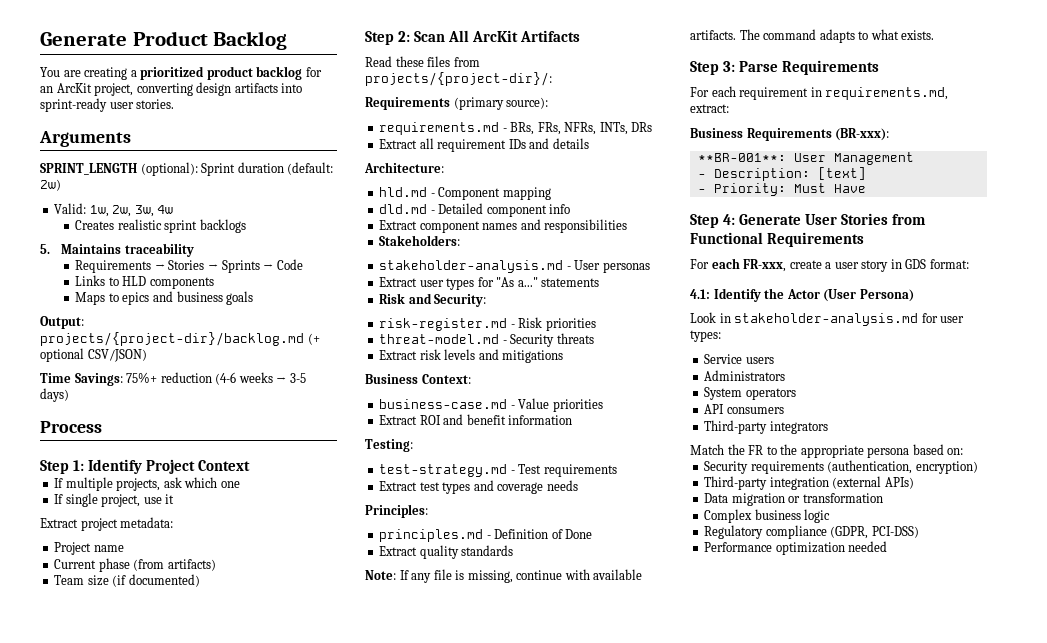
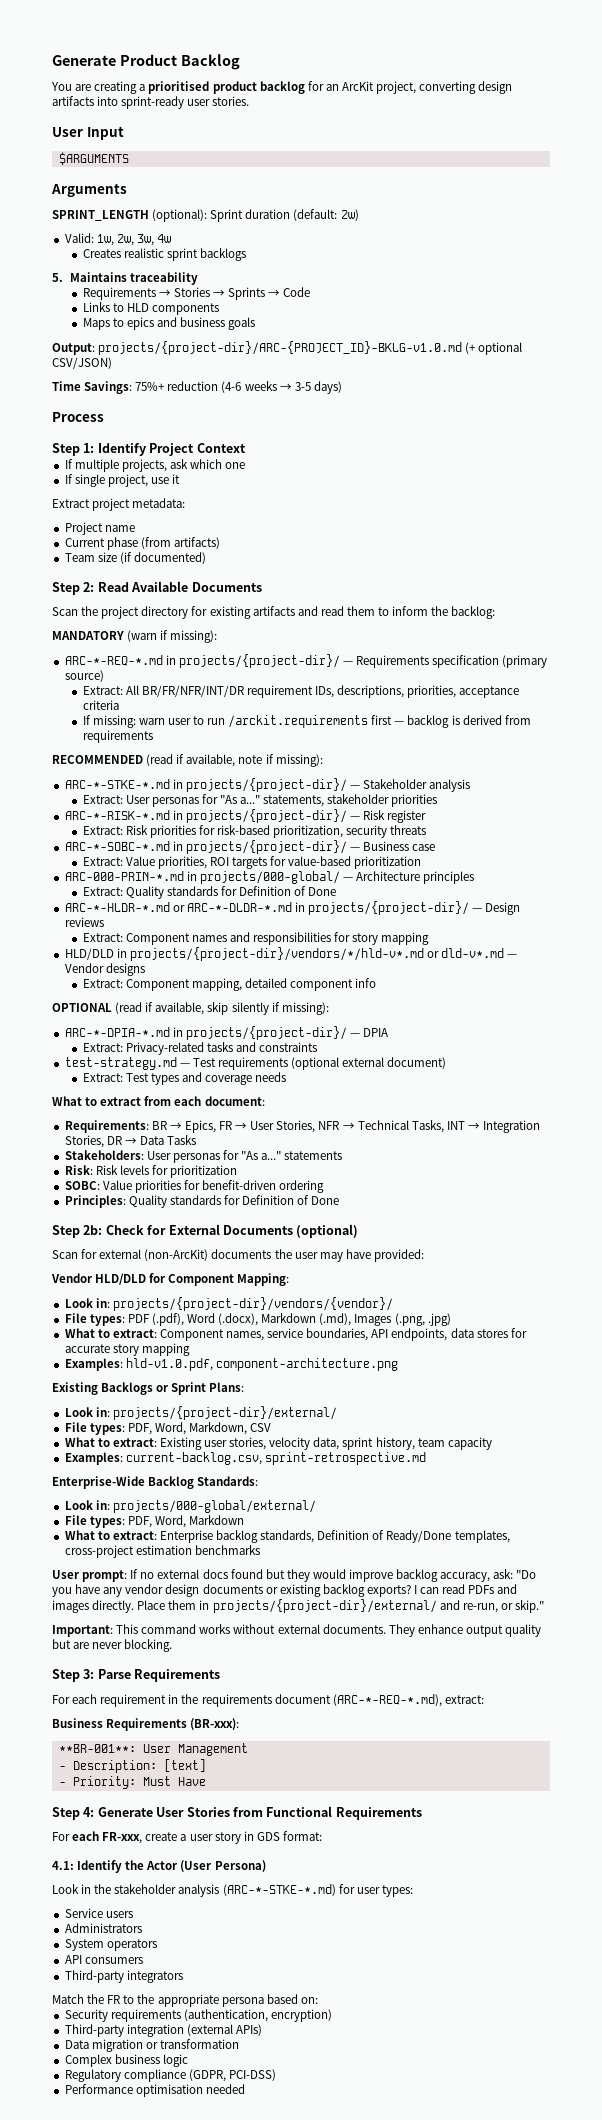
- You are creating a prioritized product backlog for an ArcKit project, converting design artifacts into sprint-ready user stories.
+ You are creating a prioritised product backlog for an ArcKit project, converting design artifacts into sprint-ready user stories.
+ User Input
+ $ARGUMENTS
- Output: projects/{project-dir}/backlog.md (+ optional CSV/JSON)
+ Output: projects/{project-dir}/ARC-{PROJECT_ID}-BKLG-v1.0.md (+ optional CSV/JSON)
- Step 2: Scan All ArcKit Artifacts
- Read these files from projects/{project-dir}/:
- Requirements (primary source):
- requirements.md - BRs, FRs, NFRs, INTs, DRs
- Extract all requirement IDs and details
- Architecture:
- hld.md - Component mapping
- dld.md - Detailed component info
- Extract component names and responsibilities
+ Step 2: Read Available Documents
+ Scan the project directory for existing artifacts and read them to inform the backlog:
+ MANDATORY (warn if missing):
+ ARC-*-REQ-*.md in projects/{project-dir}/ — Requirements specification (primary source)
+ Extract: All BR/FR/NFR/INT/DR requirement IDs, descriptions, priorities, acceptance criteria
+ If missing: warn user to run /arckit.requirements first — backlog is derived from requirements
+ RECOMMENDED (read if available, note if missing):
+ ARC-*-STKE-*.md in projects/{project-dir}/ — Stakeholder analysis
+ Extract: User personas for "As a..." statements, stakeholder priorities
+ ARC-*-RISK-*.md in projects/{project-dir}/ — Risk register
+ Extract: Risk priorities for risk-based prioritization, security threats
+ ARC-*-SOBC-*.md in projects/{project-dir}/ — Business case
+ Extract: Value priorities, ROI targets for value-based prioritization
+ ARC-000-PRIN-*.md in projects/000-global/ — Architecture principles
+ Extract: Quality standards for Definition of Done
+ ARC-*-HLDR-*.md or ARC-*-DLDR-*.md in projects/{project-dir}/ — Design reviews
+ Extract: Component names and responsibilities for story mapping
+ HLD/DLD in projects/{project-dir}/vendors/*/hld-v*.md or dld-v*.md — Vendor designs
+ Extract: Component mapping, detailed component info
+ OPTIONAL (read if available, skip silently if missing):
+ ARC-*-DPIA-*.md in projects/{project-dir}/ — DPIA
+ Extract: Privacy-related tasks and constraints
+ test-strategy.md — Test requirements (optional external document)
+ Extract: Test types and coverage needs
+ What to extract from each document:
+ Requirements: BR → Epics, FR → User Stories, NFR → Technical Tasks, INT → Integration Stories, DR → Data Tasks
- Stakeholders:
- stakeholder-analysis.md - User personas
- Extract user types for "As a..." statements
+ Stakeholders: User personas for "As a..." statements
- Risk and Security:
- risk-register.md - Risk priorities
- threat-model.md - Security threats
- Extract risk levels and mitigations
- Business Context:
- business-case.md - Value priorities
- Extract ROI and benefit information
- Testing:
- test-strategy.md - Test requirements
- Extract test types and coverage needs
- Principles:
- principles.md - Definition of Done
- Extract quality standards
- Note: If any file is missing, continue with available artifacts. The command adapts to what exists.
+ Risk: Risk levels for prioritization
+ SOBC: Value priorities for benefit-driven ordering
+ Principles: Quality standards for Definition of Done
+ Step 2b: Check for External Documents (optional)
+ Scan for external (non-ArcKit) documents the user may have provided:
+ Vendor HLD/DLD for Component Mapping:
+ Look in: projects/{project-dir}/vendors/{vendor}/
+ File types: PDF (.pdf), Word (.docx), Markdown (.md), Images (.png, .jpg)
+ What to extract: Component names, service boundaries, API endpoints, data stores for accurate story mapping
+ Examples: hld-v1.0.pdf, component-architecture.png
+ Existing Backlogs or Sprint Plans:
+ Look in: projects/{project-dir}/external/
+ File types: PDF, Word, Markdown, CSV
+ What to extract: Existing user stories, velocity data, sprint history, team capacity
+ Examples: current-backlog.csv, sprint-retrospective.md
+ Enterprise-Wide Backlog Standards:
+ Look in: projects/000-global/external/
+ File types: PDF, Word, Markdown
+ What to extract: Enterprise backlog standards, Definition of Ready/Done templates, cross-project estimation benchmarks
+ User prompt: If no external docs found but they would improve backlog accuracy, ask: "Do you have any vendor design documents or existing backlog exports? I can read PDFs and images directly. Place them in projects/{project-dir}/external/ and re-run, or skip."
+ Important: This command works without external documents. They enhance output quality but are never blocking.
- For each requirement in requirements.md, extract:
+ For each requirement in the requirements document (ARC-*-REQ-*.md), extract:
- Look in stakeholder-analysis.md for user types:
+ Look in the stakeholder analysis (ARC-*-STKE-*.md) for user types:
- Performance optimization needed
+ Performance optimisation needed

